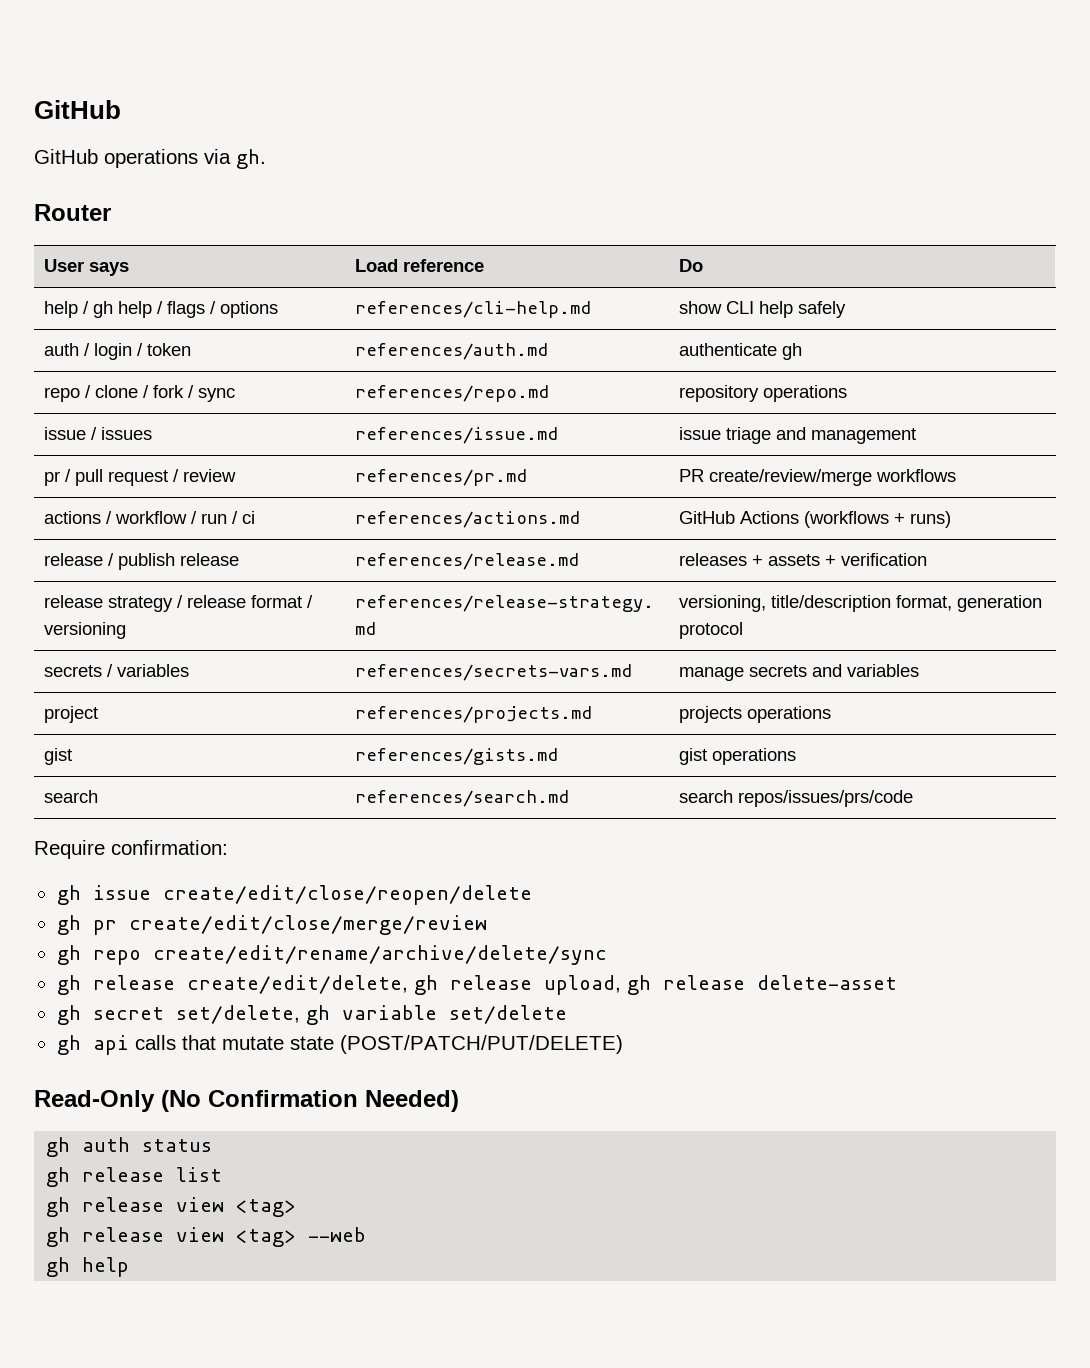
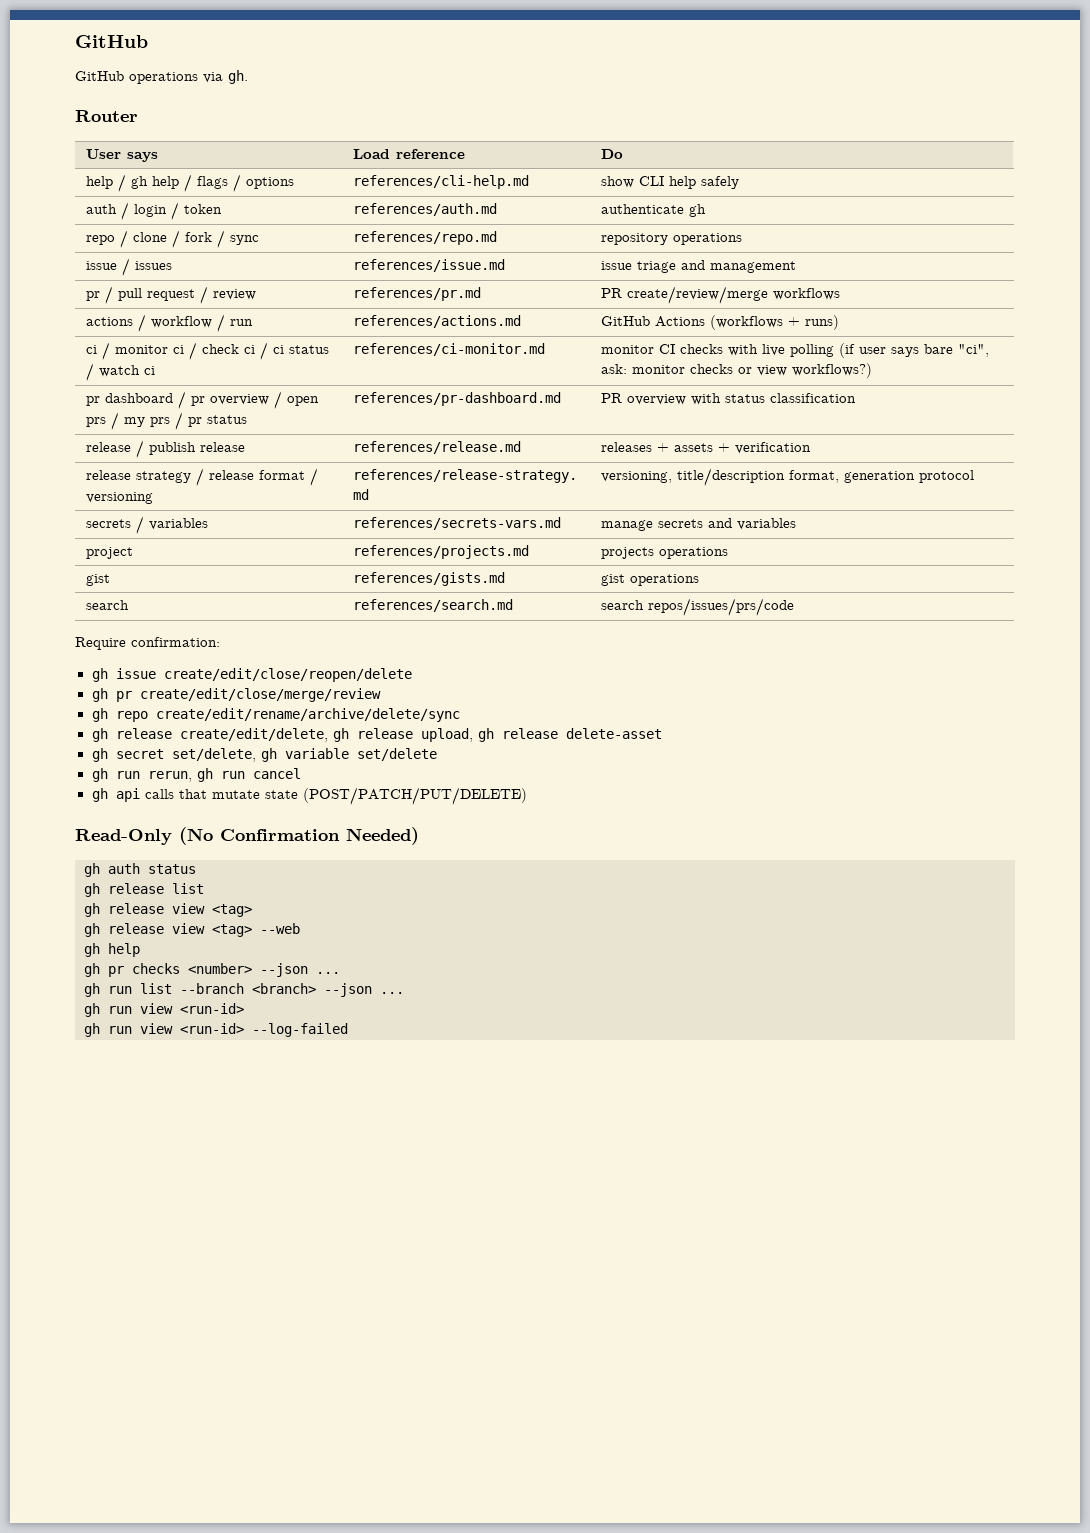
- actions / workflow / run / ci | references/actions.md | GitHub Actions (workflows + runs)
+ actions / workflow / run | references/actions.md | GitHub Actions (workflows + runs)
+ ci / monitor ci / check ci / ci status / watch ci | references/ci-monitor.md | monitor CI checks with live polling (if user says bare "ci", ask: monitor checks or view workflows?)
+ pr dashboard / pr overview / open prs / my prs / pr status | references/pr-dashboard.md | PR overview with status classification
+ gh run rerun, gh run cancel
+ gh pr checks <number> --json ...
+ gh run list --branch <branch> --json ...
+ gh run view <run-id>
+ gh run view <run-id> --log-failed

